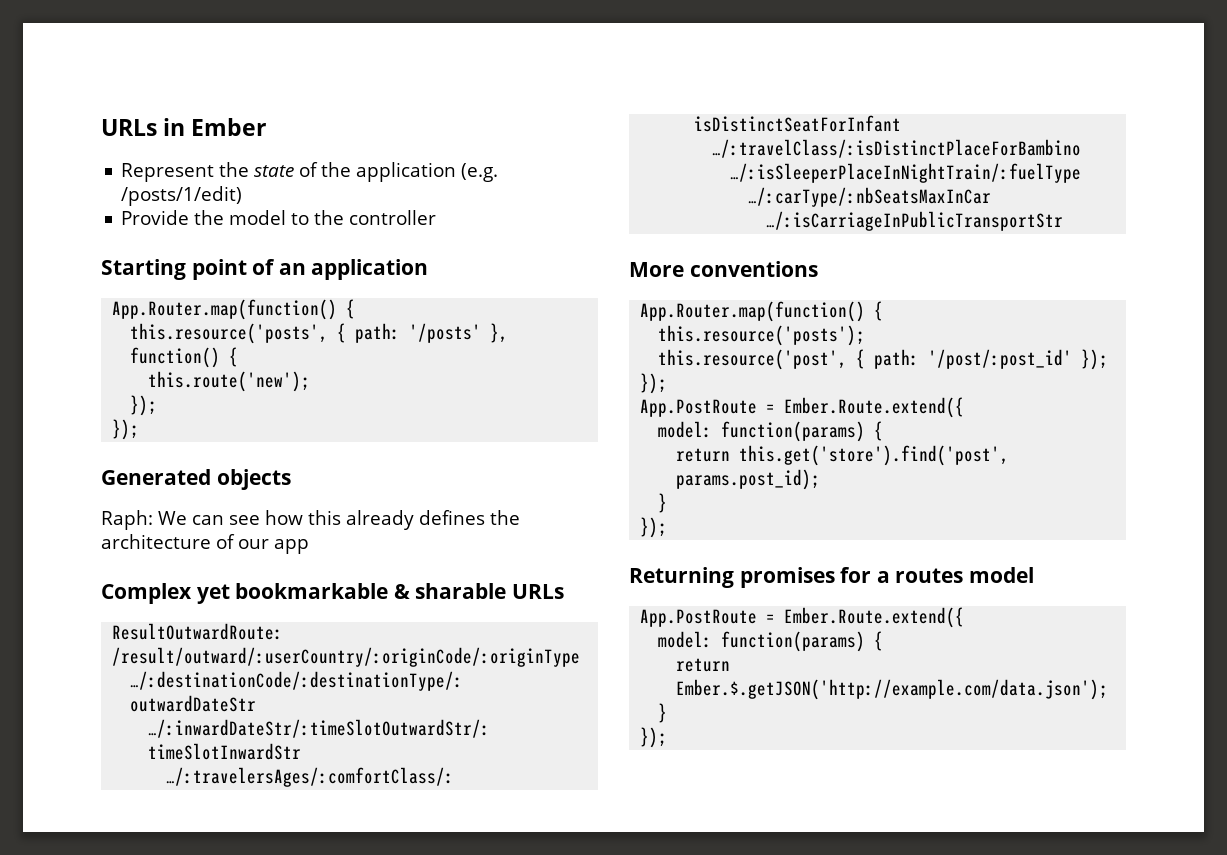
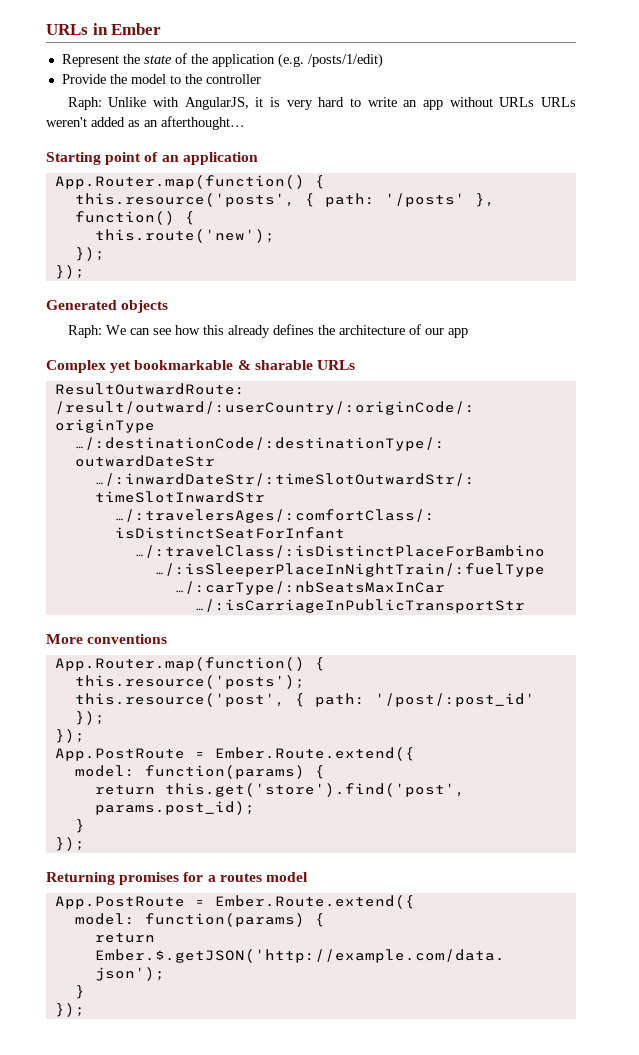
+ Raph: Unlike with AngularJS, it is very hard to write an app without URLs URLs weren't added as an afterthought…

